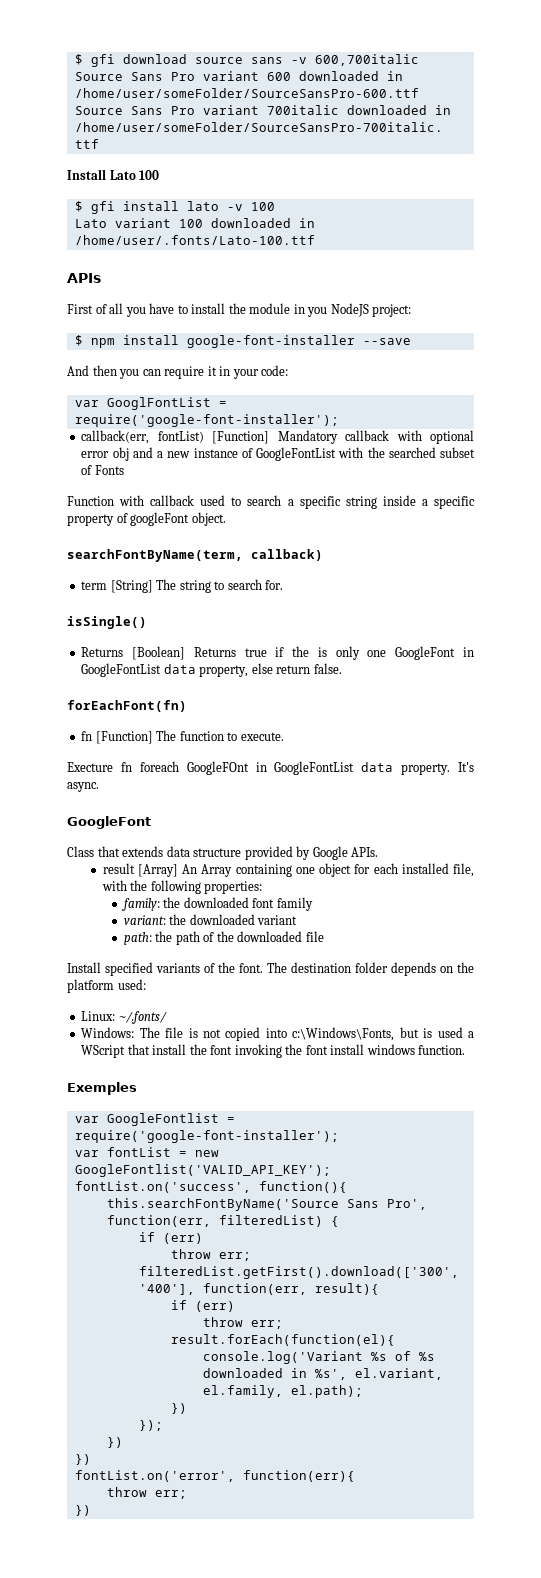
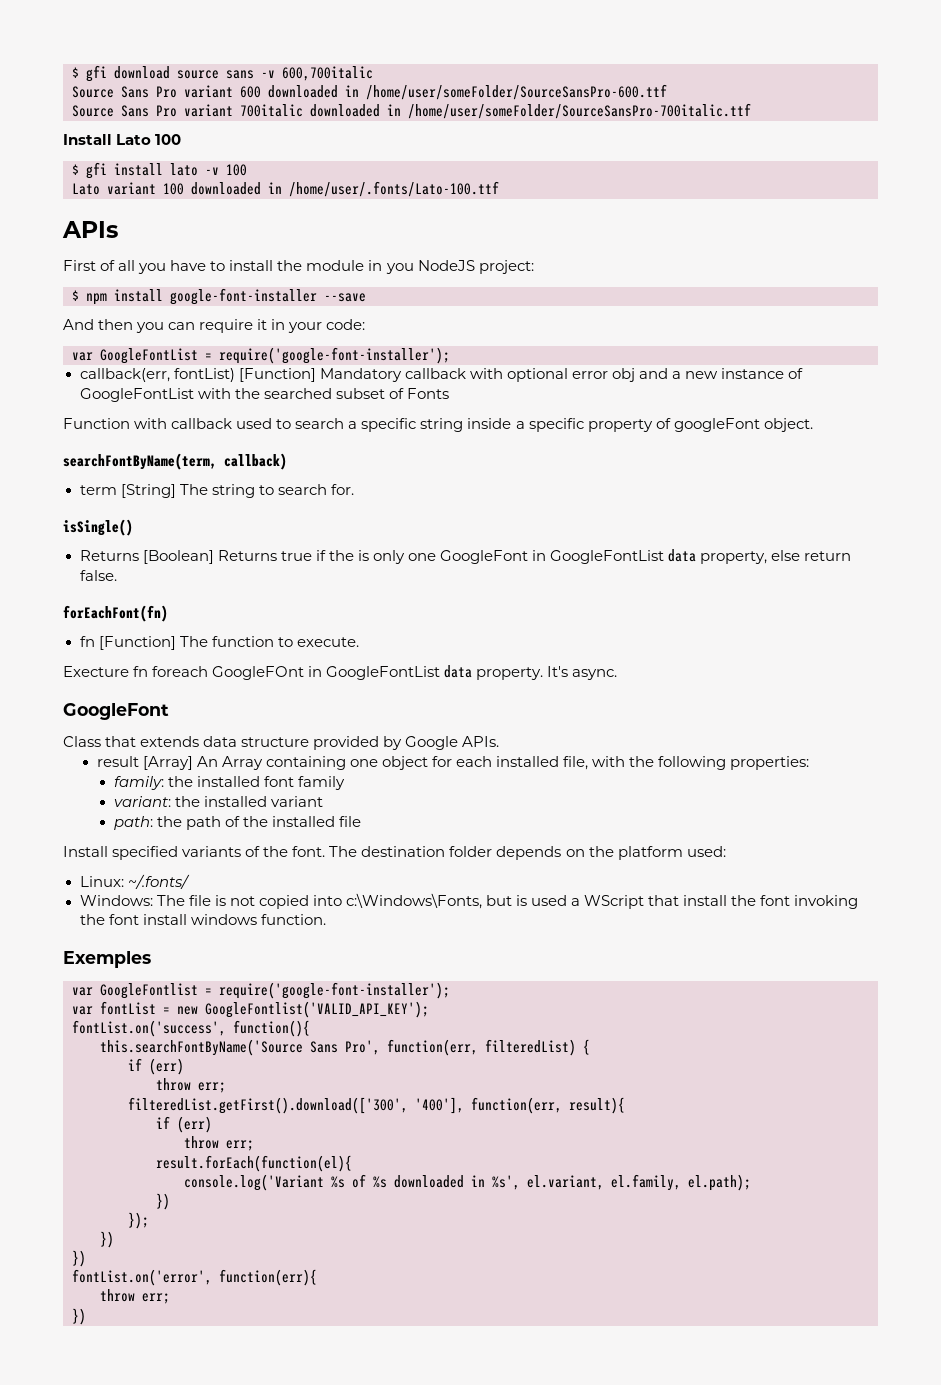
- var GooglFontList = require('google-font-installer');
+ var GoogleFontList = require('google-font-installer');
- family: the downloaded font family
+ family: the installed font family
- variant: the downloaded variant
+ variant: the installed variant
- path: the path of the downloaded file
+ path: the path of the installed file

